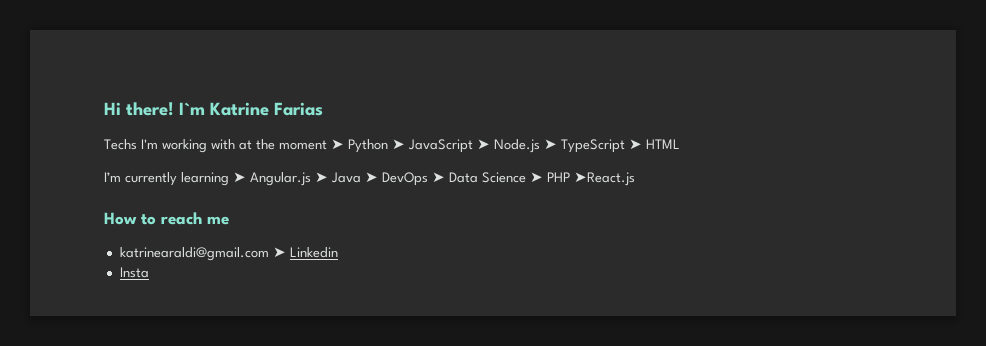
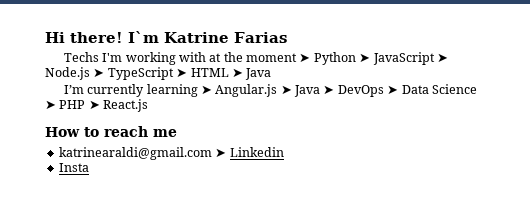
- Techs I'm working with at the moment ➤ Python ➤ JavaScript ➤ Node.js ➤ TypeScript ➤ HTML
+ Techs I'm working with at the moment ➤ Python ➤ JavaScript ➤ Node.js ➤ TypeScript ➤ HTML ➤ Java
- I’m currently learning ➤ Angular.js ➤ Java ➤ DevOps ➤ Data Science ➤ PHP ➤React.js
+ I’m currently learning ➤ Angular.js ➤ Java ➤ DevOps ➤ Data Science ➤ PHP ➤ React.js

